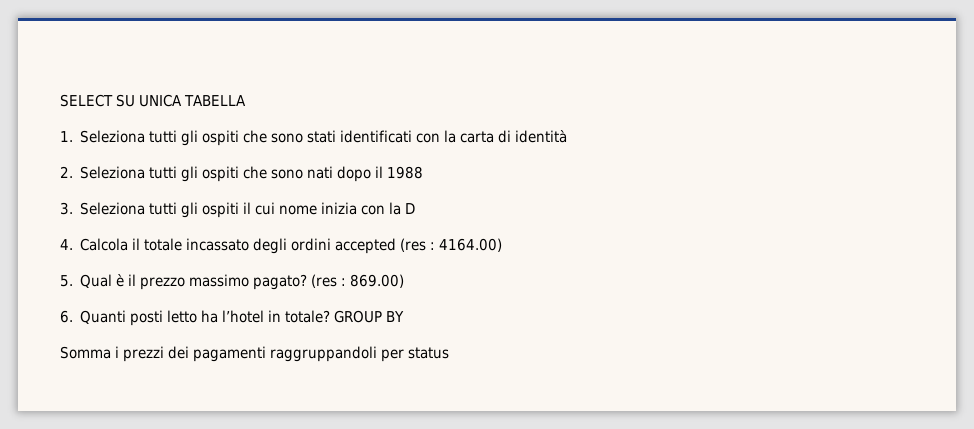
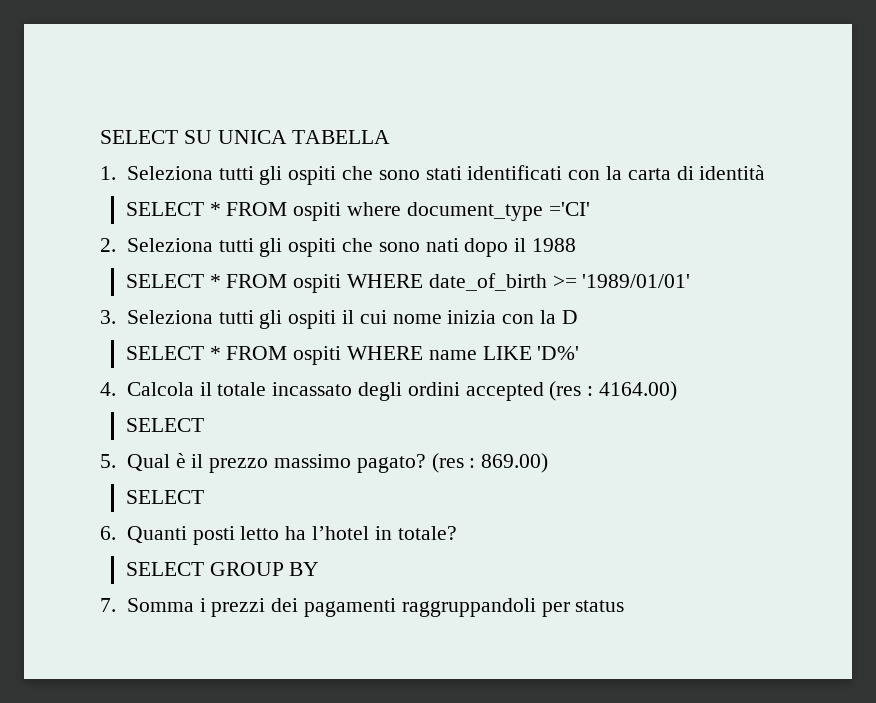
+ SELECT * FROM ospiti where document_type ='CI'
+ SELECT * FROM ospiti WHERE date_of_birth >= '1989/01/01'
+ SELECT * FROM ospiti WHERE name LIKE 'D%'
  4. Calcola il totale incassato degli ordini accepted (res : 4164.00)
+ SELECT
  (res : 869.00)
+ SELECT
- 6. Quanti posti letto ha l’hotel in totale? GROUP BY
+ 6. Quanti posti letto ha l’hotel in totale?
+ SELECT GROUP BY
- Somma i prezzi dei pagamenti raggruppandoli per status
+ 7. Somma i prezzi dei pagamenti raggruppandoli per status

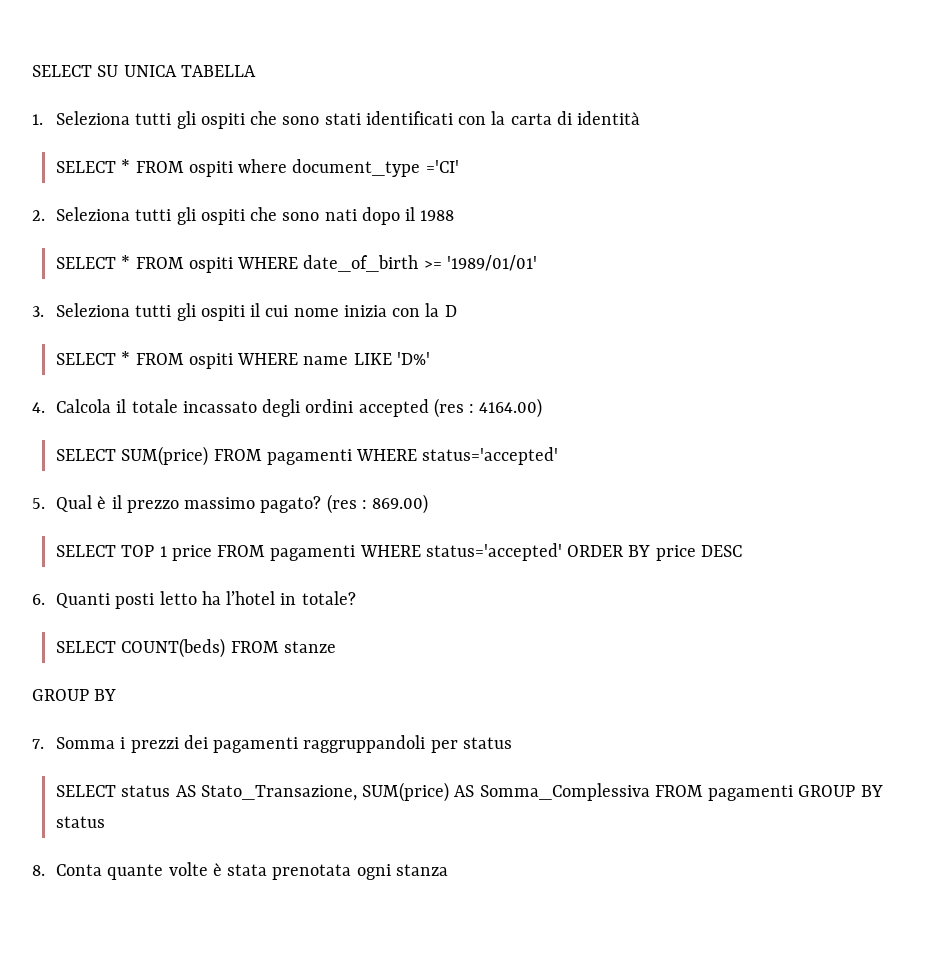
  4. Calcola il totale incassato degli ordini accepted (res : 4164.00)
- SELECT
+ SELECT SUM(price) FROM pagamenti WHERE status='accepted'
  (res : 869.00)
- SELECT
+ SELECT TOP 1 price FROM pagamenti WHERE status='accepted' ORDER BY price DESC
- SELECT GROUP BY
+ SELECT COUNT(beds) FROM stanze
+ GROUP BY
+ SELECT status AS Stato_Transazione, SUM(price) AS Somma_Complessiva FROM pagamenti GROUP BY status
+ 8. Conta quante volte è stata prenotata ogni stanza

